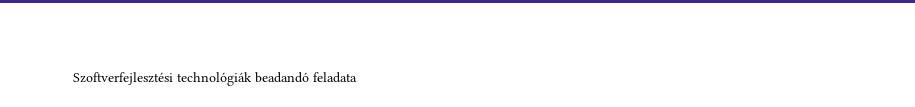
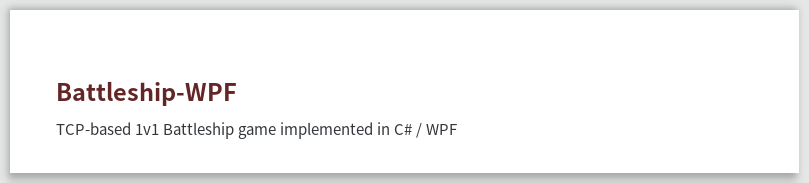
- Szoftverfejlesztési technológiák beadandó feladata
+ Battleship-WPF
+ TCP-based 1v1 Battleship game implemented in C# / WPF

